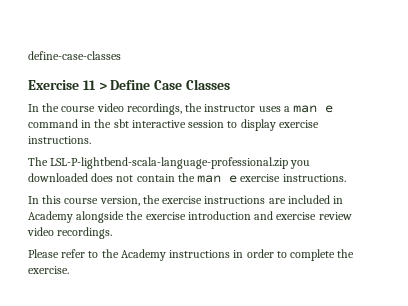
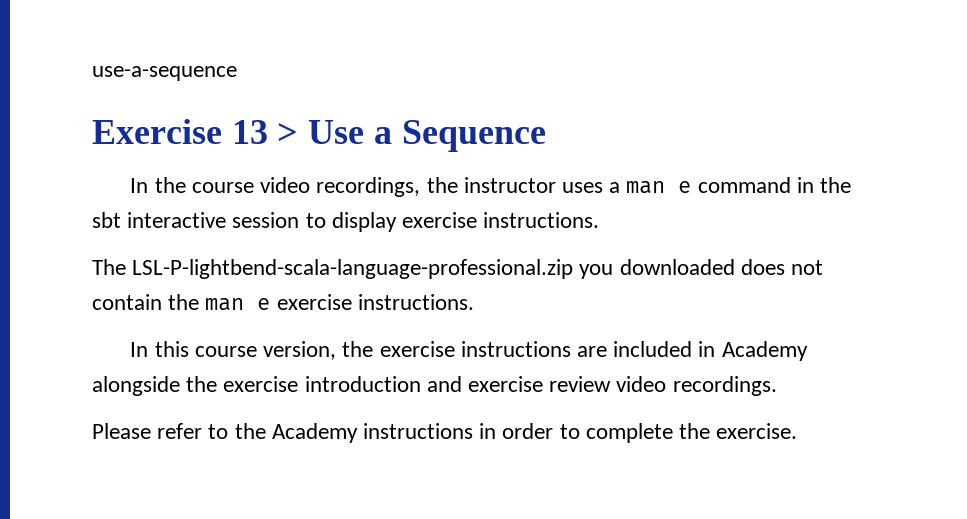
- define-case-classes
+ use-a-sequence
- Exercise 11 > Define Case Classes
+ Exercise 13 > Use a Sequence

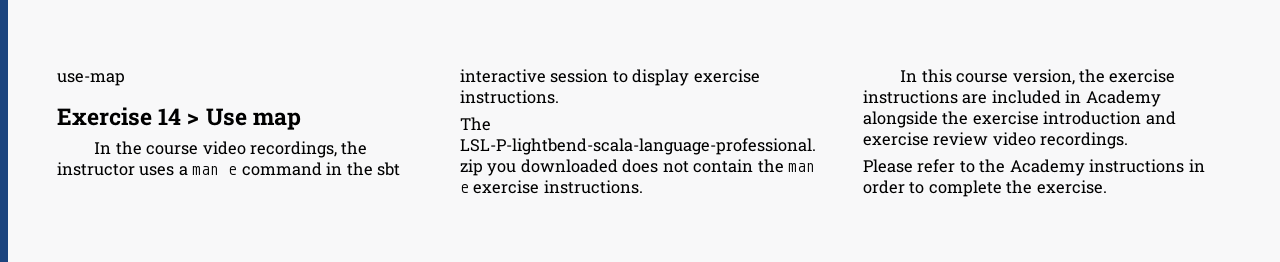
- use-a-sequence
+ use-map
- Exercise 13 > Use a Sequence
+ Exercise 14 > Use map

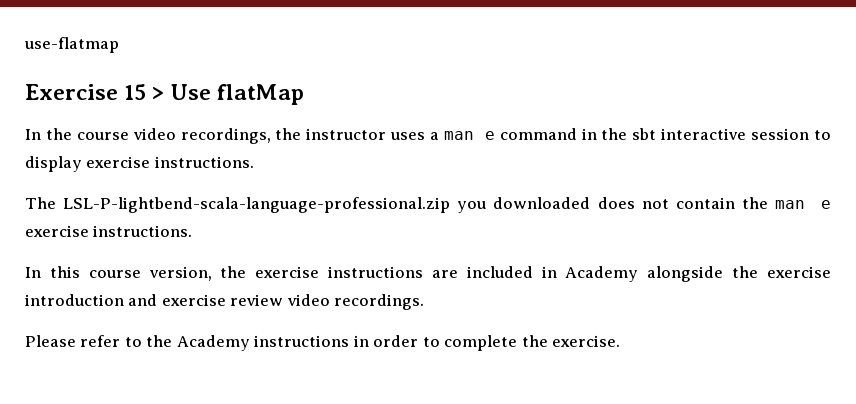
- use-map
+ use-flatmap
- Exercise 14 > Use map
+ Exercise 15 > Use flatMap

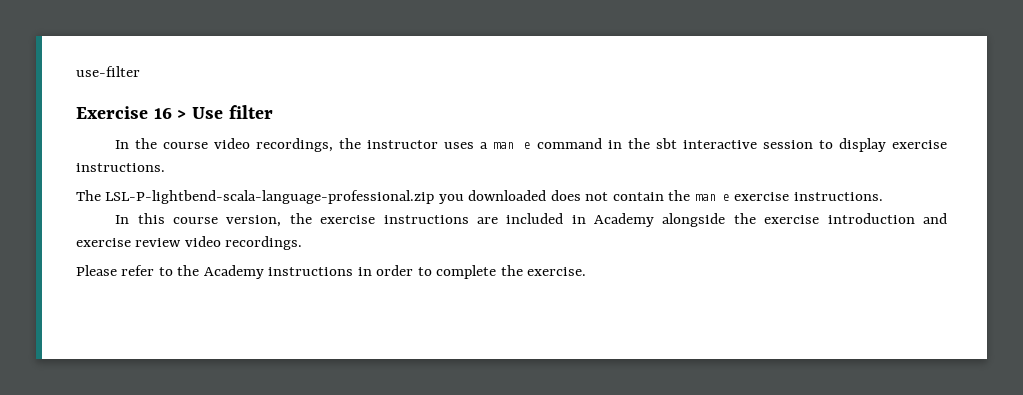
- use-flatmap
+ use-filter
- Exercise 15 > Use flatMap
+ Exercise 16 > Use filter

